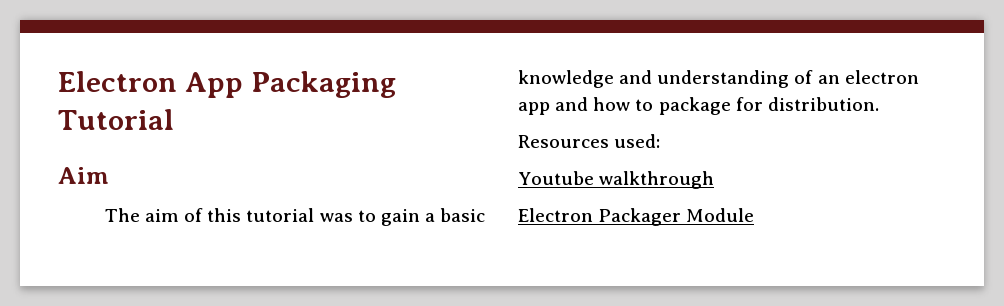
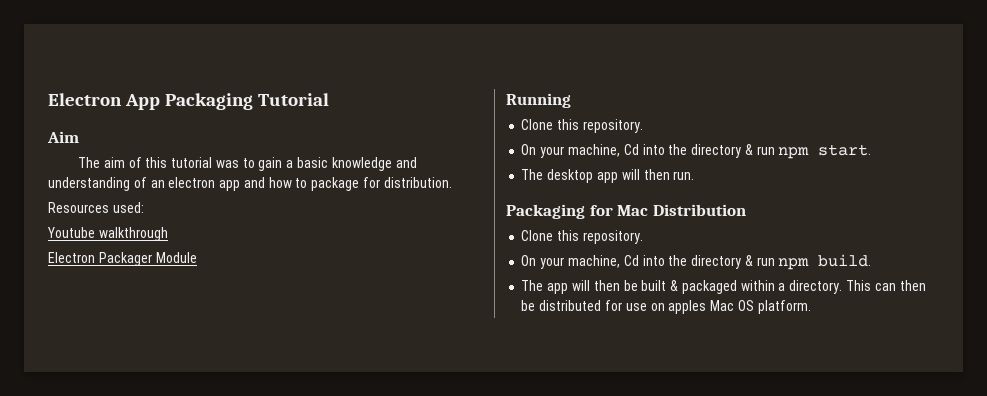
+ Running
+ Clone this repository.
+ On your machine, Cd into the directory & run npm start.
+ The desktop app will then run.
+ Packaging for Mac Distribution
+ Clone this repository.
+ On your machine, Cd into the directory & run npm build.
+ The app will then be built & packaged within a directory. This can then be distributed for use on apples Mac OS platform.

